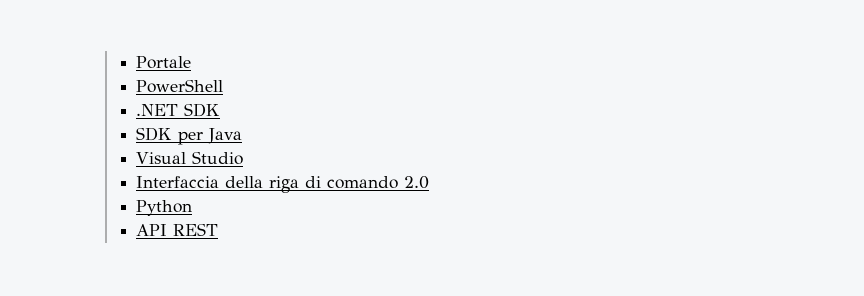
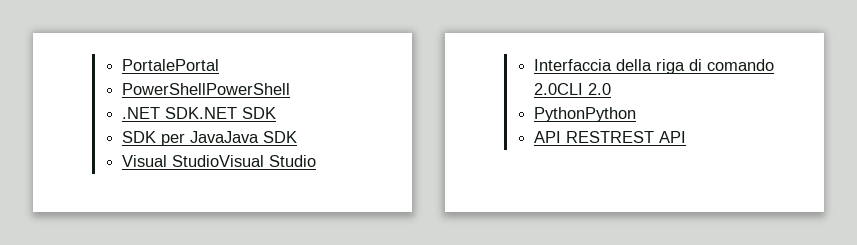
- Portale
- PowerShell
+ PortalePortal
+ PowerShellPowerShell
- .NET SDK
+ .NET SDK.NET SDK
- SDK per Java
+ SDK per JavaJava SDK
- Visual Studio
+ Visual StudioVisual Studio
- Interfaccia della riga di comando 2.0
+ Interfaccia della riga di comando 2.0CLI 2.0
- Python
- API REST
+ PythonPython
+ API RESTREST API

